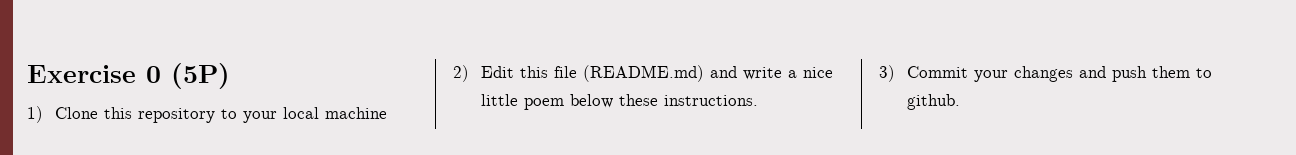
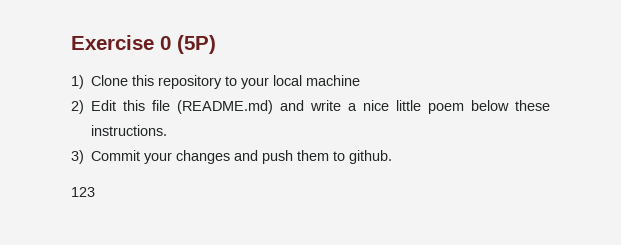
+ 123

